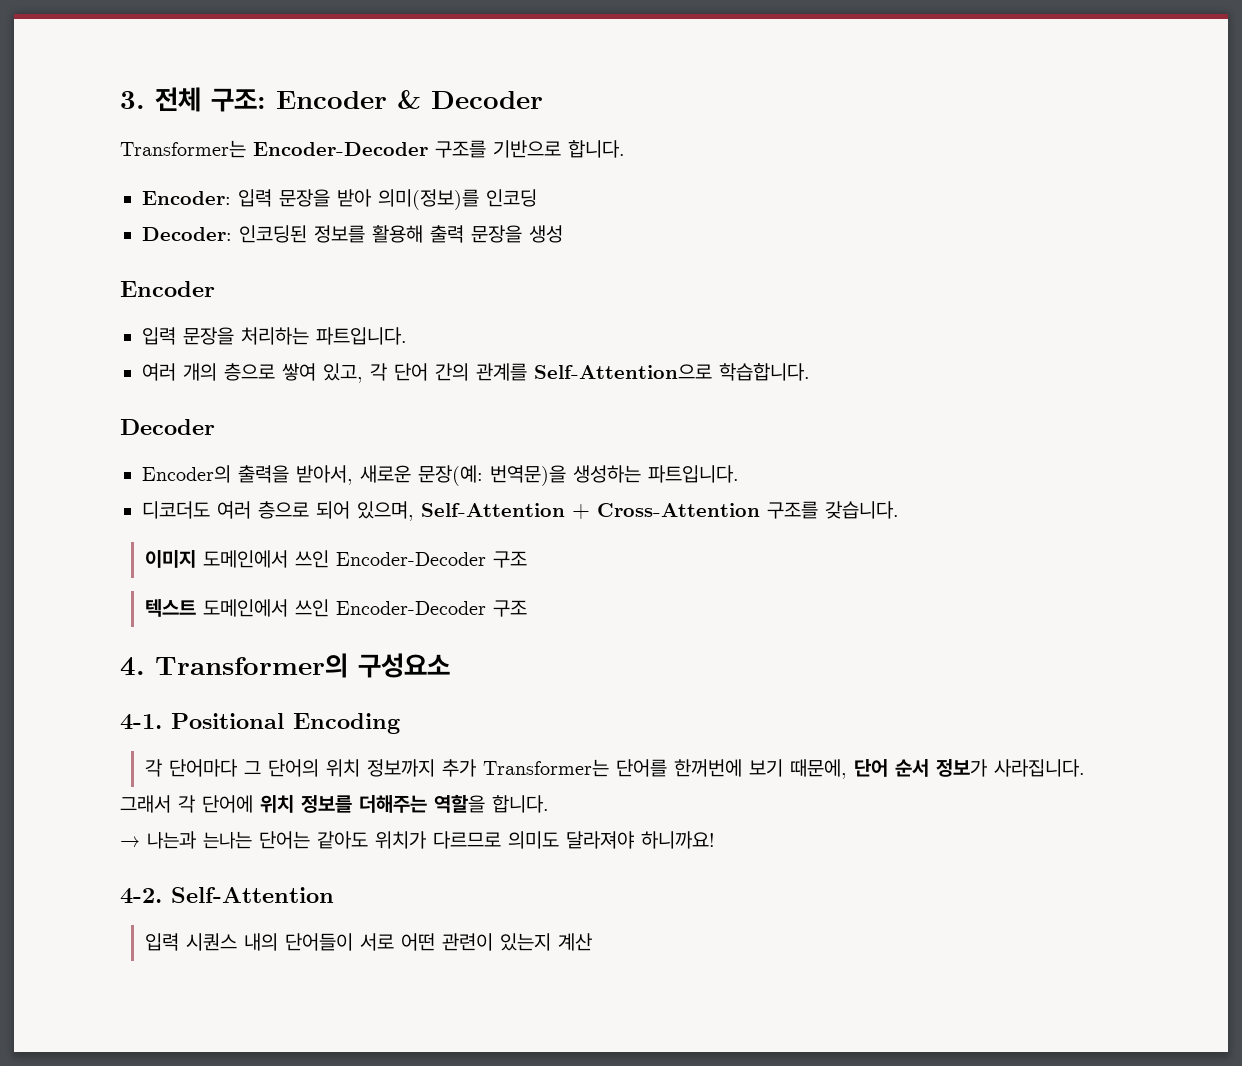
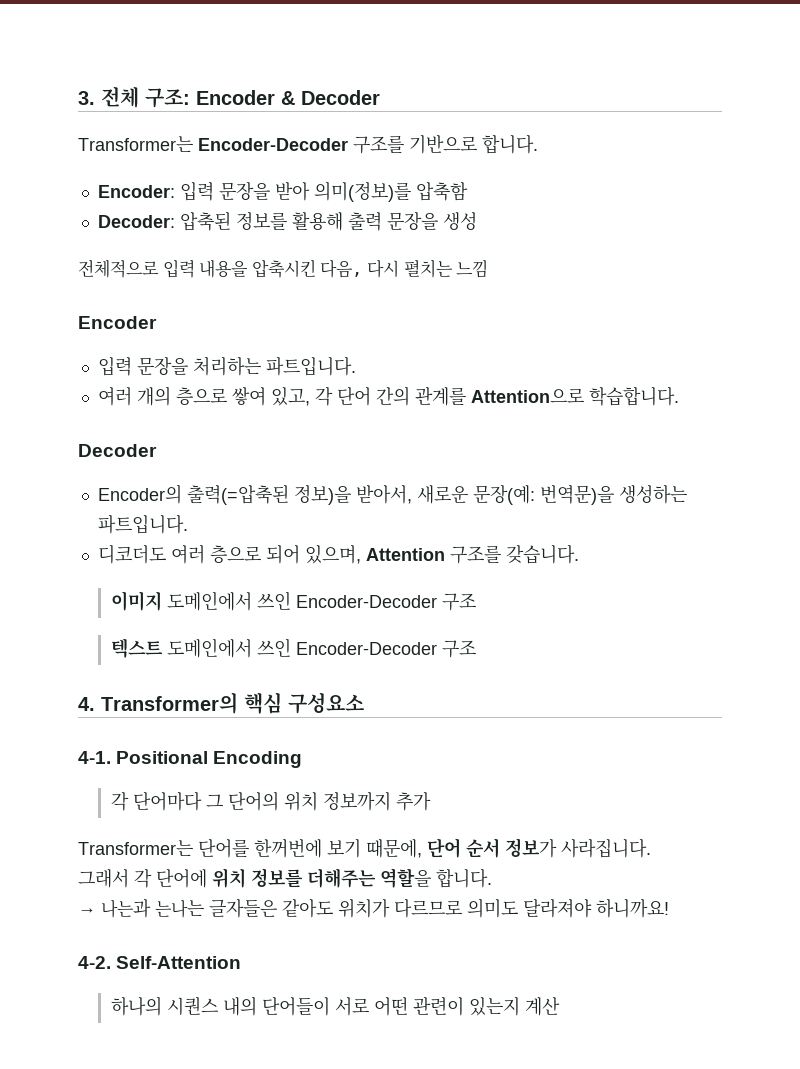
- Encoder: 입력 문장을 받아 의미(정보)를 인코딩
+ Encoder: 입력 문장을 받아 의미(정보)를 압축함
- Decoder: 인코딩된 정보를 활용해 출력 문장을 생성
+ Decoder: 압축된 정보를 활용해 출력 문장을 생성
+ 전체적으로 입력 내용을 압축시킨 다음, 다시 펼치는 느낌
- 여러 개의 층으로 쌓여 있고, 각 단어 간의 관계를 Self-Attention으로 학습합니다.
+ 여러 개의 층으로 쌓여 있고, 각 단어 간의 관계를 Attention으로 학습합니다.
- Encoder의 출력을 받아서, 새로운 문장(예: 번역문)을 생성하는 파트입니다.
+ Encoder의 출력(=압축된 정보)을 받아서, 새로운 문장(예: 번역문)을 생성하는 파트입니다.
- 디코더도 여러 층으로 되어 있으며, Self-Attention + Cross-Attention 구조를 갖습니다.
+ 디코더도 여러 층으로 되어 있으며, Attention 구조를 갖습니다.
- 4. Transformer의 구성요소
+ 4. Transformer의 핵심 구성요소
- 각 단어마다 그 단어의 위치 정보까지 추가 Transformer는 단어를 한꺼번에 보기 때문에, 단어 순서 정보가 사라집니다.
+ 각 단어마다 그 단어의 위치 정보까지 추가
+ Transformer는 단어를 한꺼번에 보기 때문에, 단어 순서 정보가 사라집니다.
- → 나는과 는나는 단어는 같아도 위치가 다르므로 의미도 달라져야 하니까요!
+ → 나는과 는나는 글자들은 같아도 위치가 다르므로 의미도 달라져야 하니까요!
- 입력 시퀀스 내의 단어들이 서로 어떤 관련이 있는지 계산
+ 하나의 시퀀스 내의 단어들이 서로 어떤 관련이 있는지 계산

